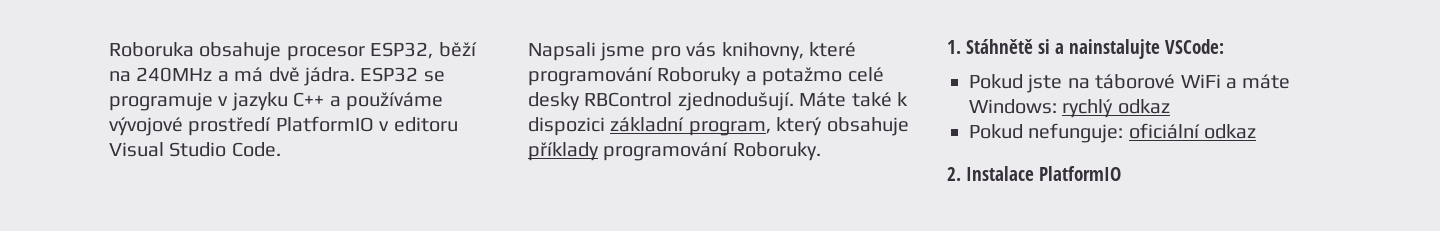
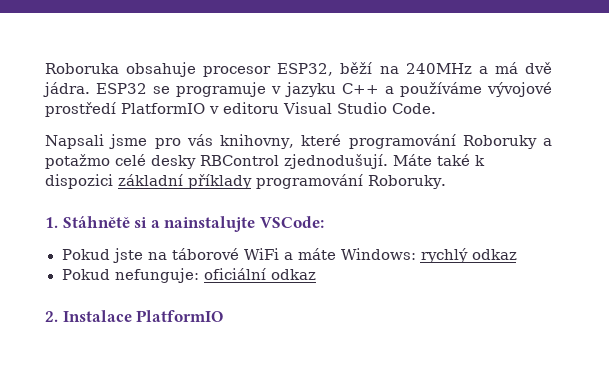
- Máte také k dispozici základní program, který obsahuje příklady programování Roboruky.
+ Máte také k dispozici základní příklady programování Roboruky.

